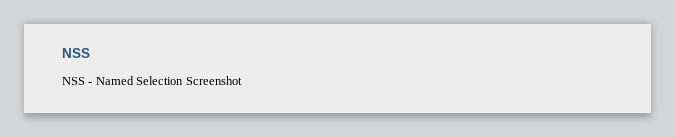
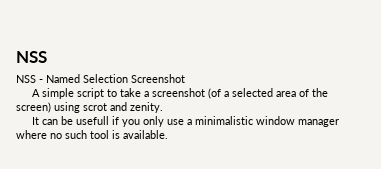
+ A simple script to take a screenshot (of a selected area of the screen) using scrot and zenity.
+ It can be usefull if you only use a minimalistic window manager where no such tool is available.

